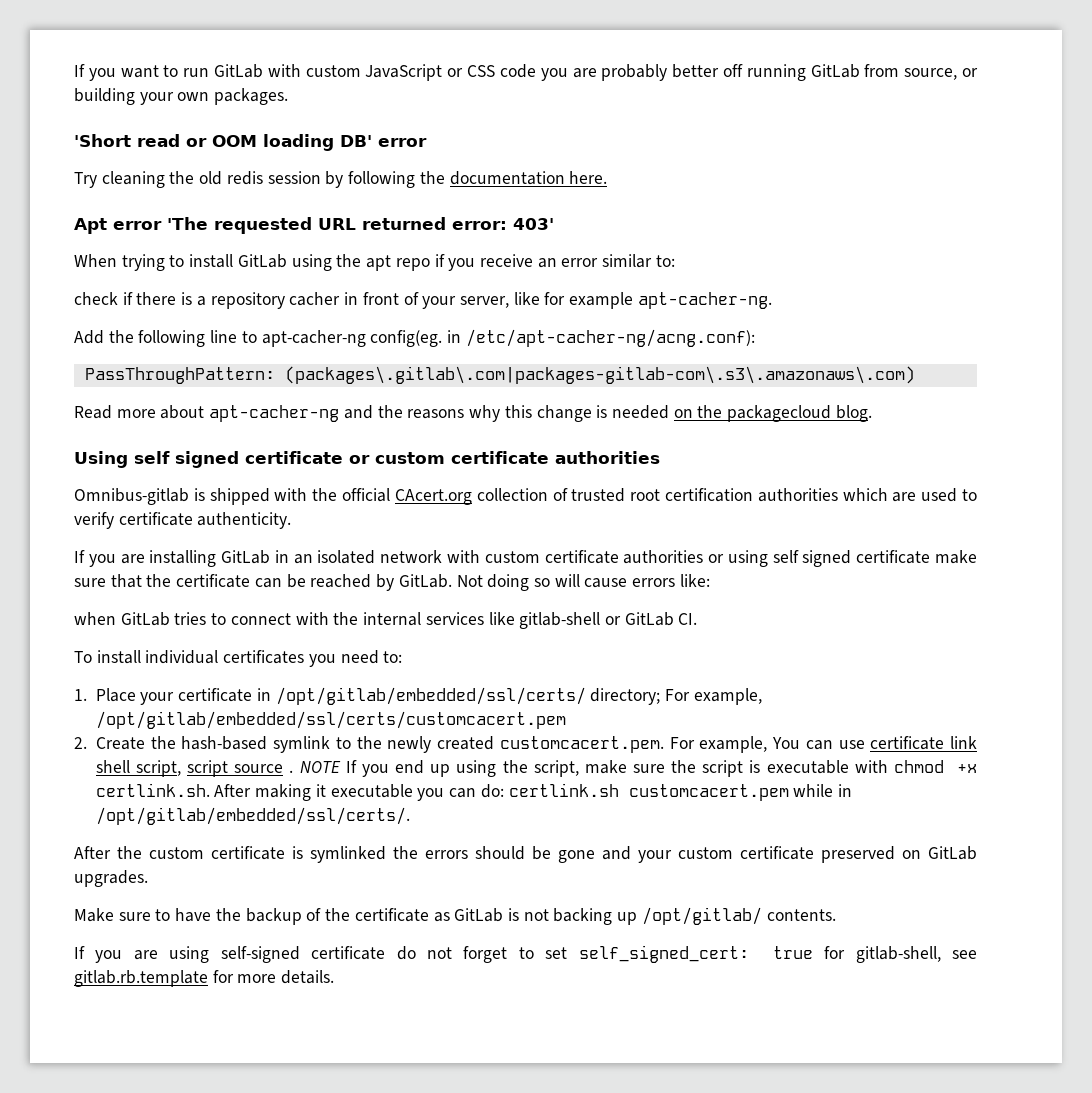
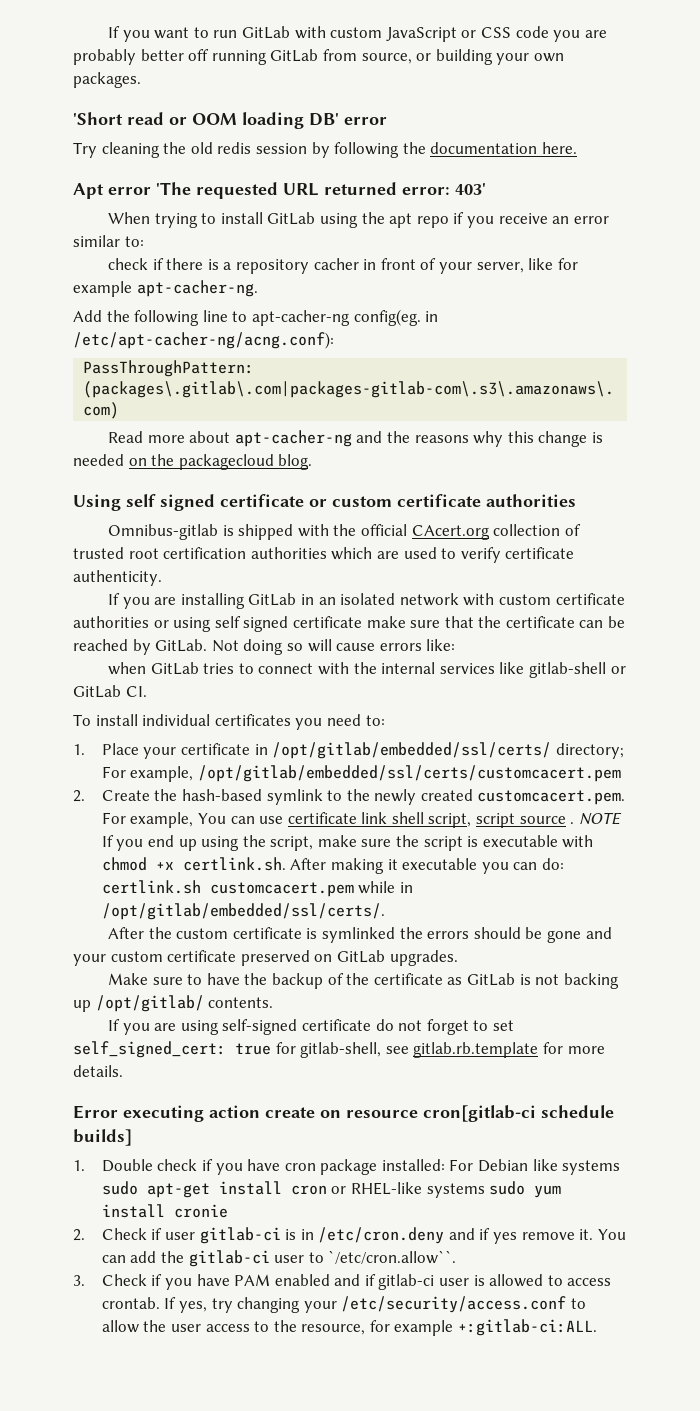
+ Error executing action create on resource cron[gitlab-ci schedule builds]
+ 1. Double check if you have cron package installed: For Debian like systems sudo apt-get install cron or RHEL-like systems sudo yum install cronie
+ 2. Check if user gitlab-ci is in /etc/cron.deny and if yes remove it. You can add the gitlab-ci user to `/etc/cron.allow``.
+ 3. Check if you have PAM enabled and if gitlab-ci user is allowed to access crontab. If yes, try changing your /etc/security/access.conf to allow the user access to the resource, for example +:gitlab-ci:ALL.

